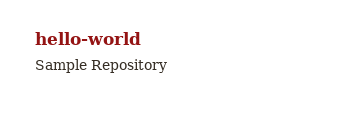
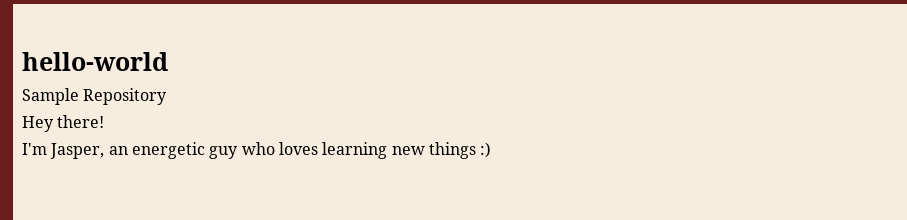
+ Hey there!
+ I'm Jasper, an energetic guy who loves learning new things :)

